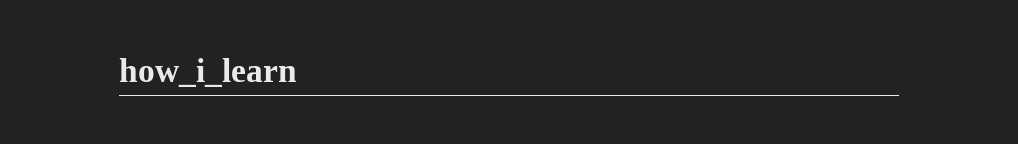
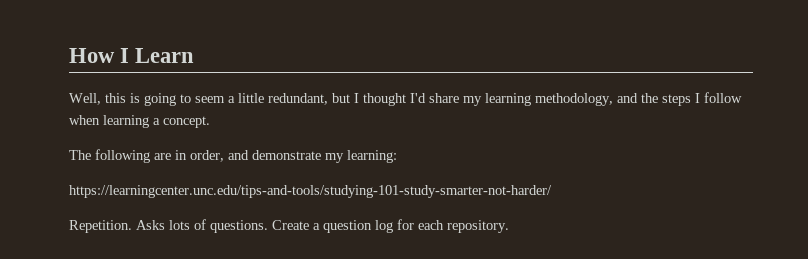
- how_i_learn
+ How I Learn
+ Well, this is going to seem a little redundant, but I thought I'd share my learning methodology, and the steps I follow when learning a concept.
+ The following are in order, and demonstrate my learning:
+ https://learningcenter.unc.edu/tips-and-tools/studying-101-study-smarter-not-harder/
+ Repetition. Asks lots of questions. Create a question log for each repository.

